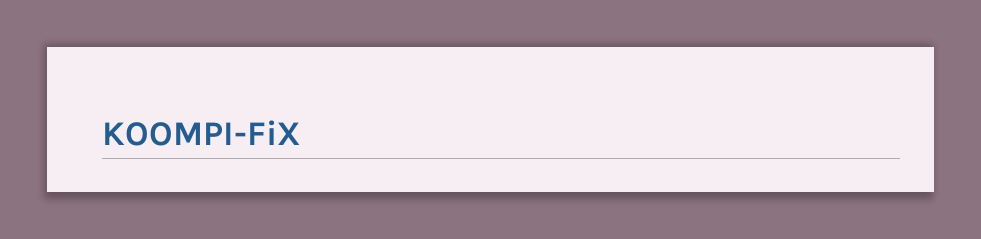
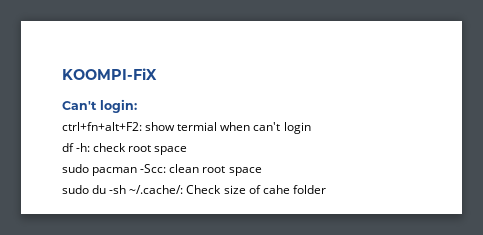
+ Can't login:
+ ctrl+fn+alt+F2: show termial when can't login
+ df -h: check root space
+ sudo pacman -Scc: clean root space
+ sudo du -sh ~/.cache/: Check size of cahe folder

